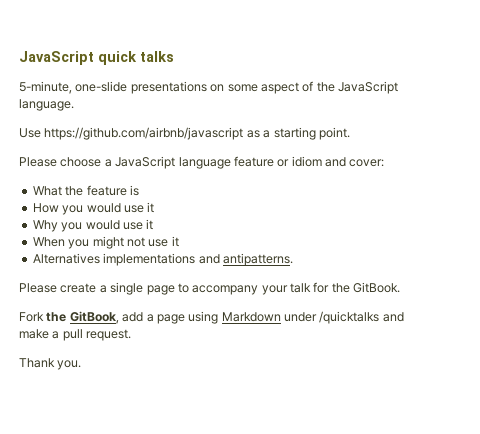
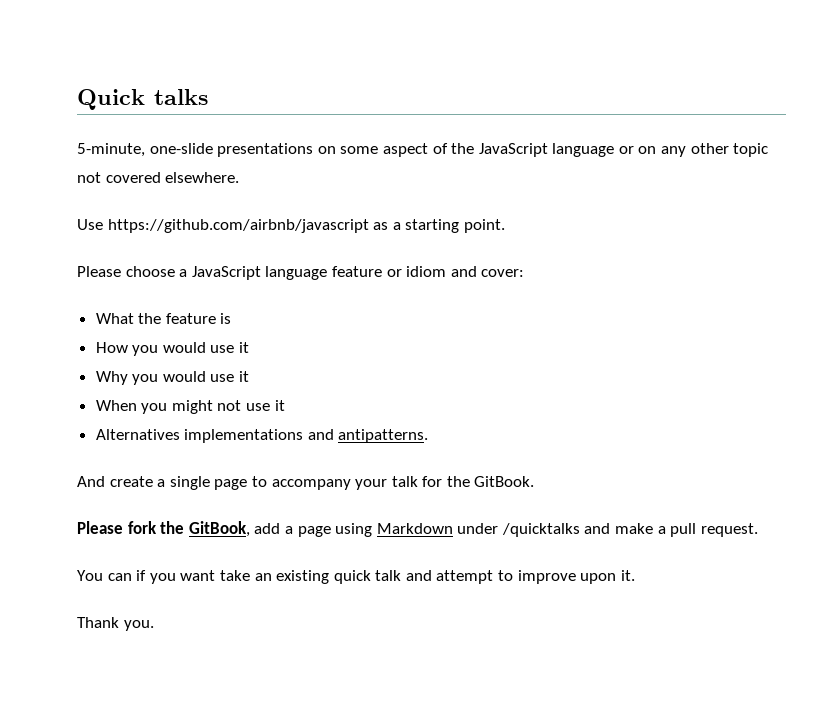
- JavaScript quick talks
+ Quick talks
- 5-minute, one-slide presentations on some aspect of the JavaScript language.
+ 5-minute, one-slide presentations on some aspect of the JavaScript language or on any other topic not covered elsewhere.
- Please create a single page to accompany your talk for the GitBook.
+ And create a single page to accompany your talk for the GitBook.
- Fork the GitBook, add a page using Markdown under /quicktalks and make a pull request.
+ Please fork the GitBook, add a page using Markdown under /quicktalks and make a pull request.
+ You can if you want take an existing quick talk and attempt to improve upon it.

